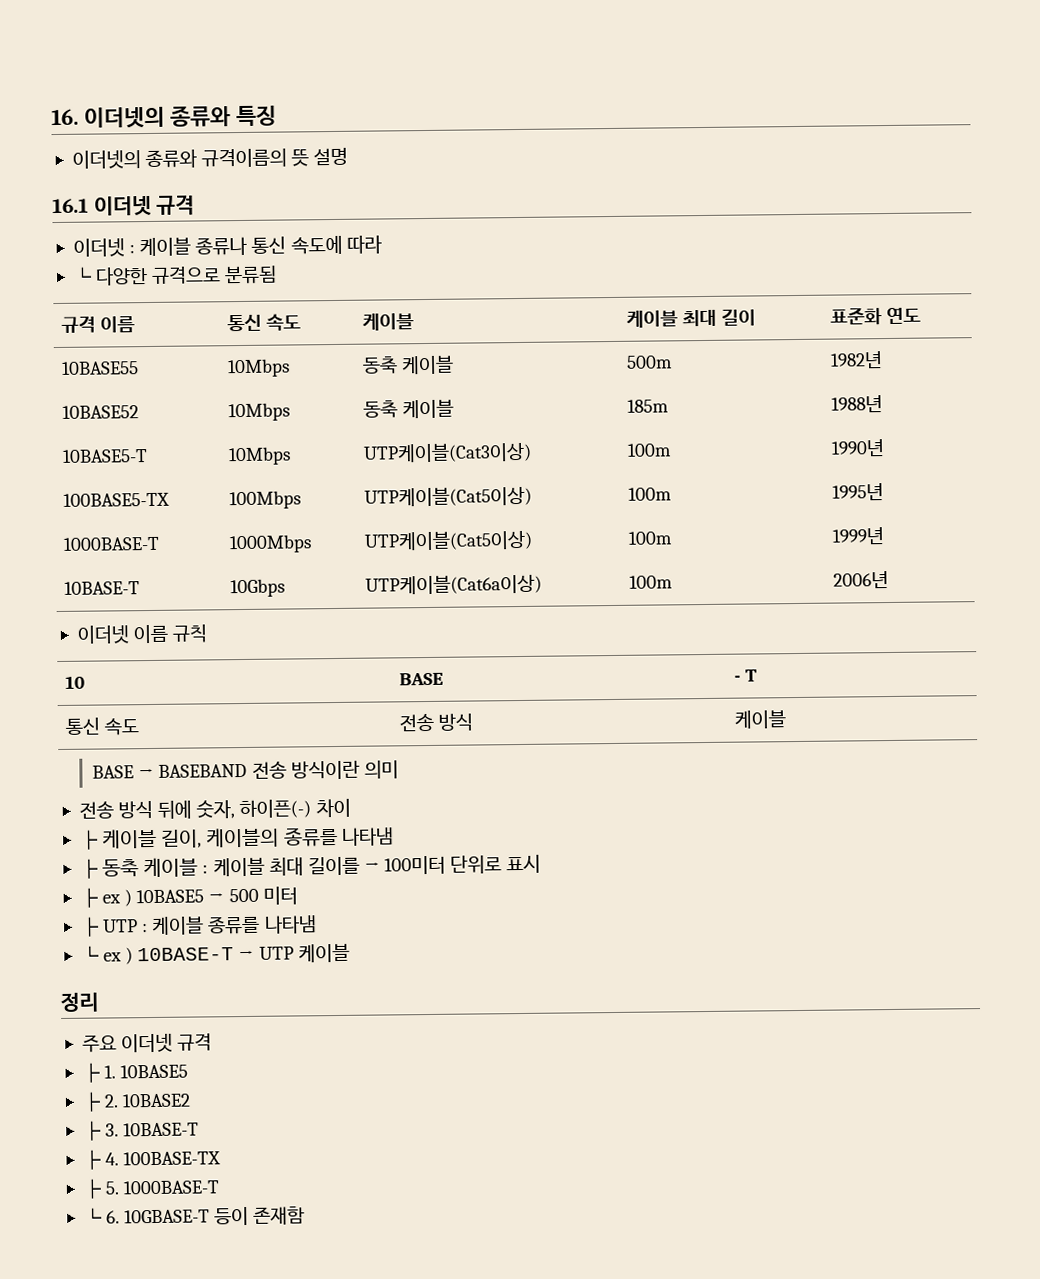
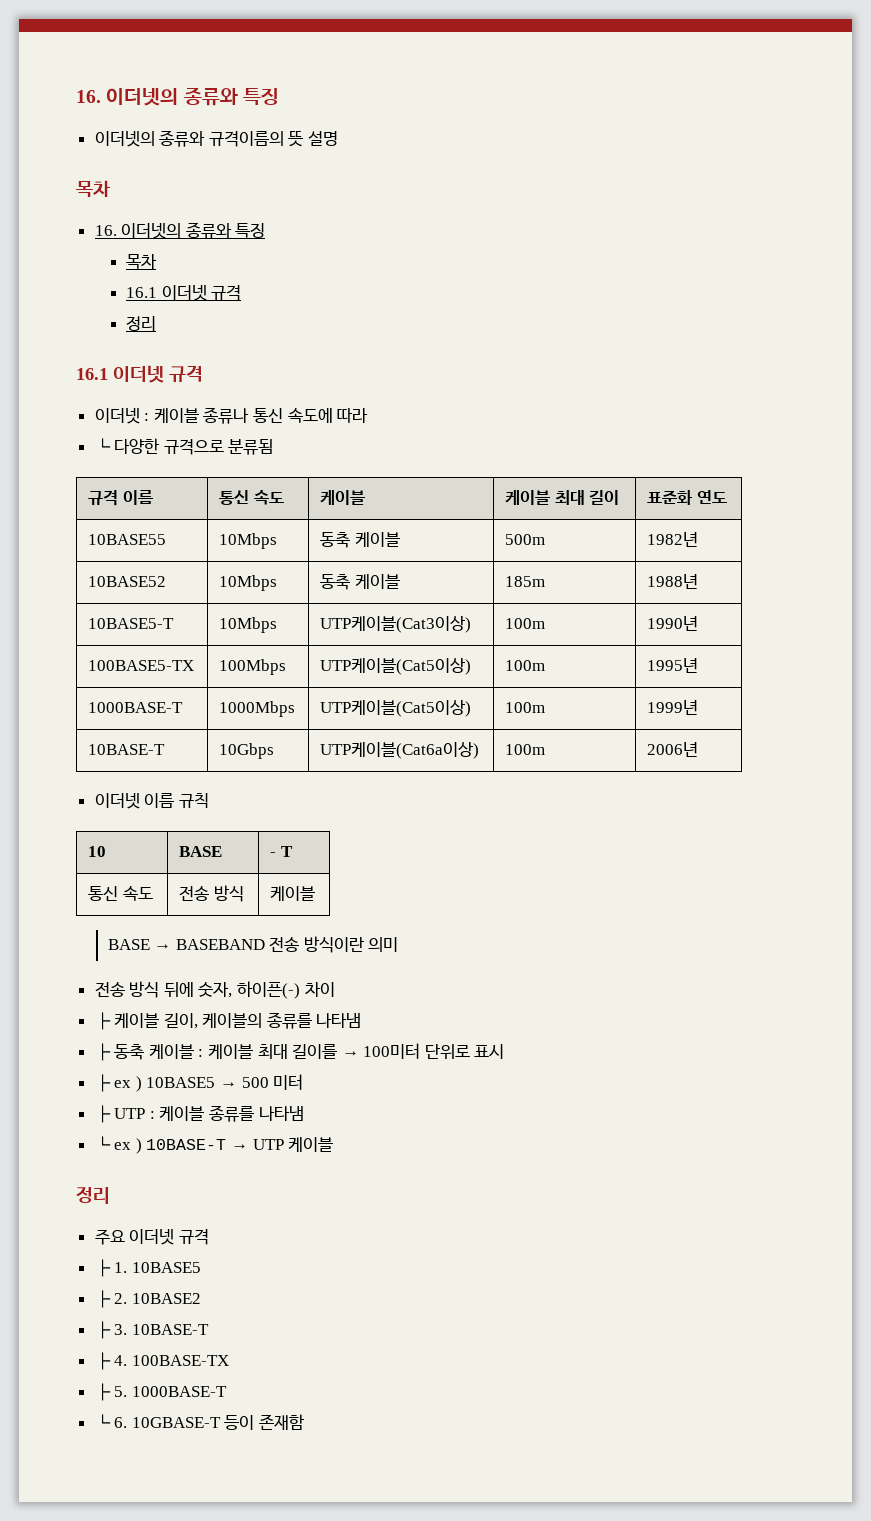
  이더넷의 종류와 규격이름의 뜻 설명
+ 목차
+ 16. 이더넷의 종류와 특징
+ 목차
+ 16.1 이더넷 규격
+ 정리

